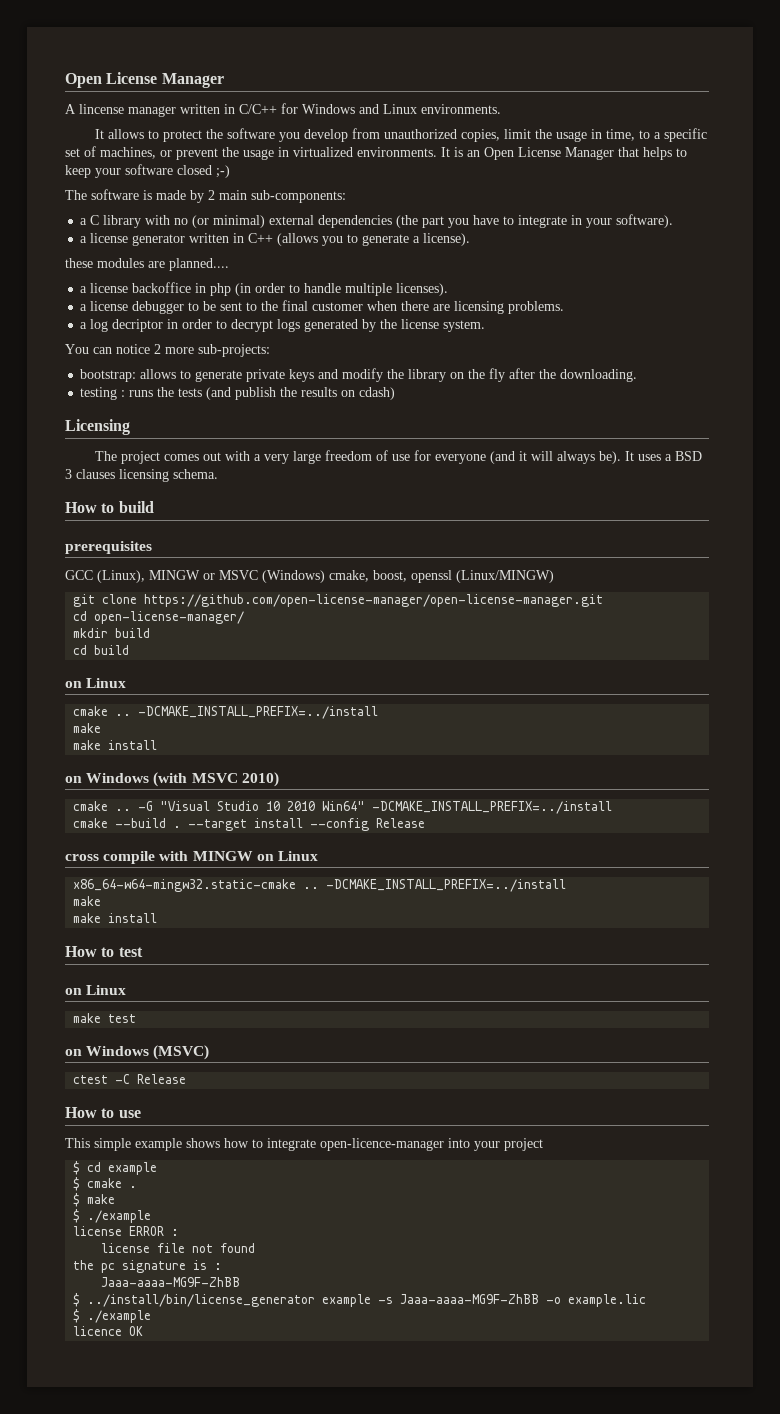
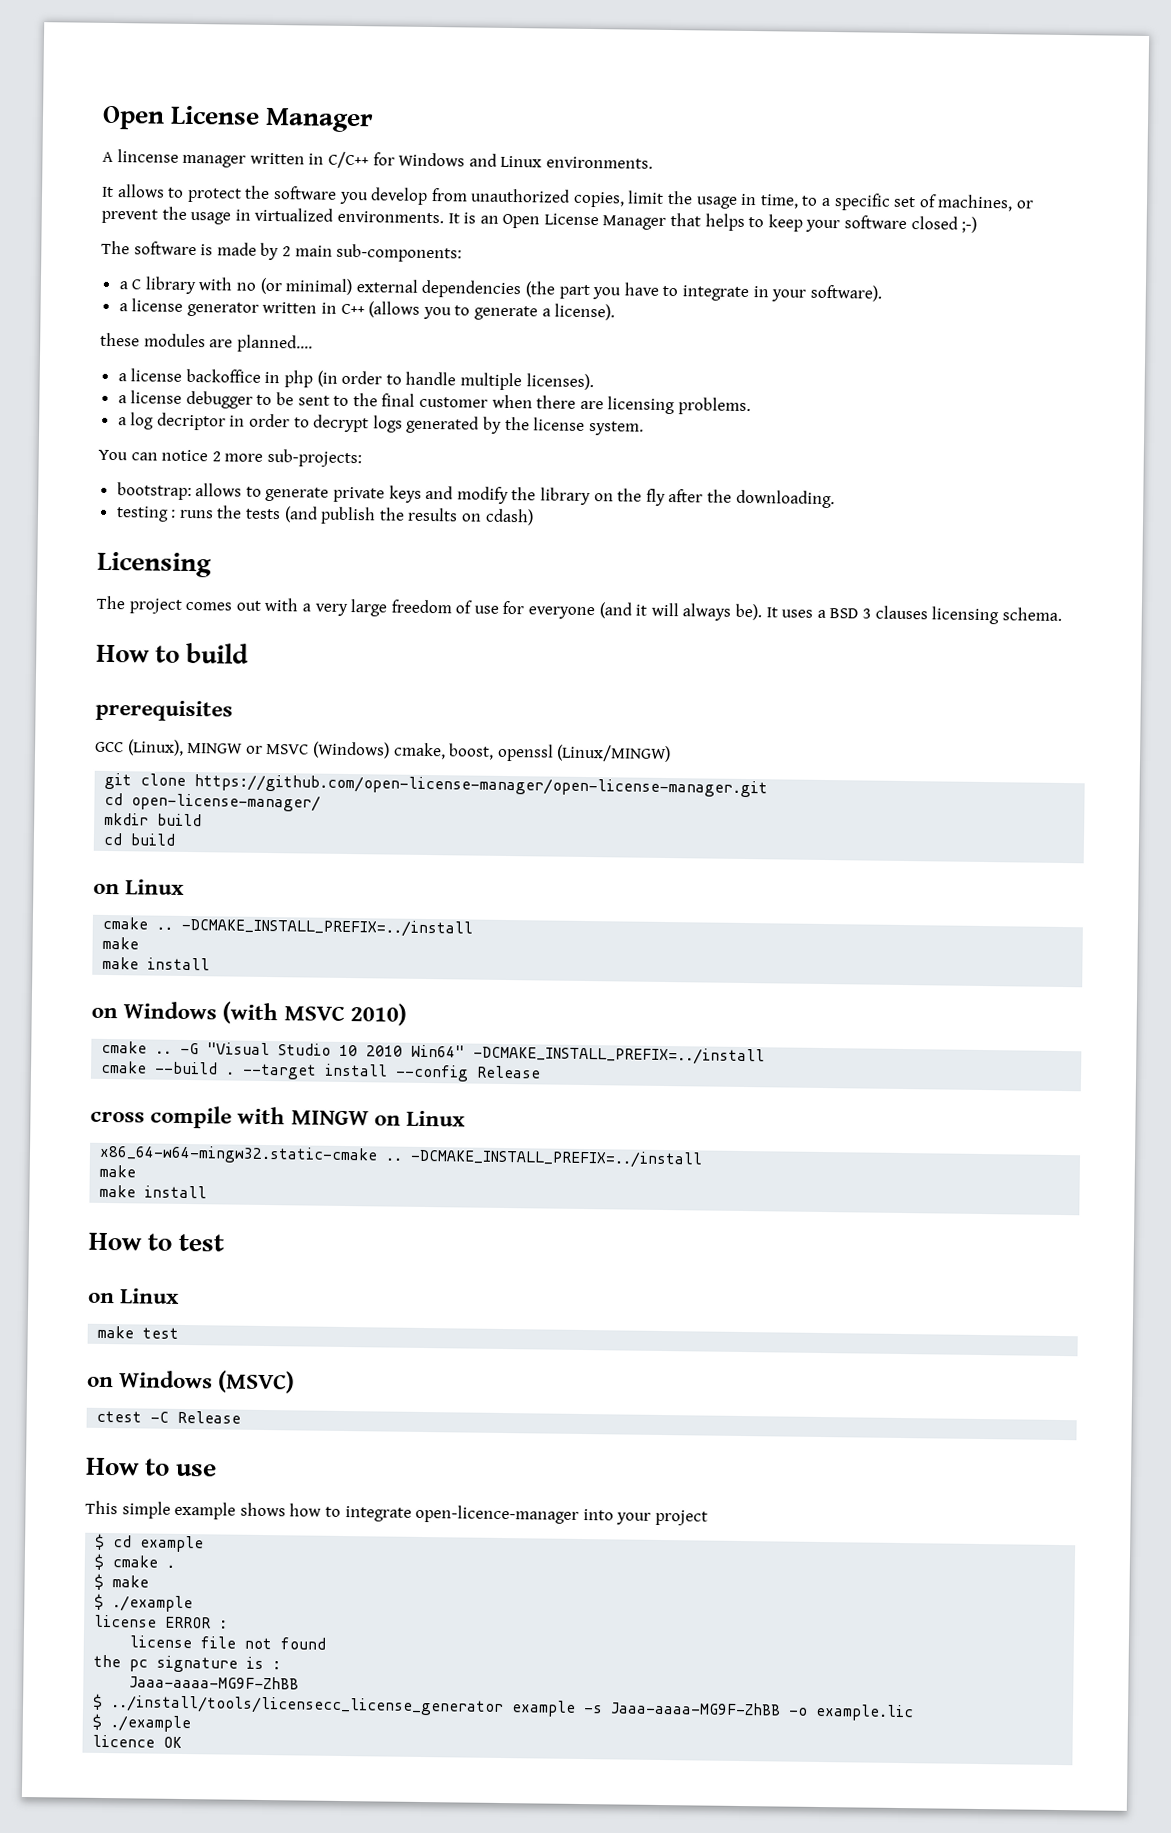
- $ ../install/bin/license_generator example -s Jaaa-aaaa-MG9F-ZhBB -o example.lic
+ $ ../install/tools/licensecc_license_generator example -s Jaaa-aaaa-MG9F-ZhBB -o example.lic

